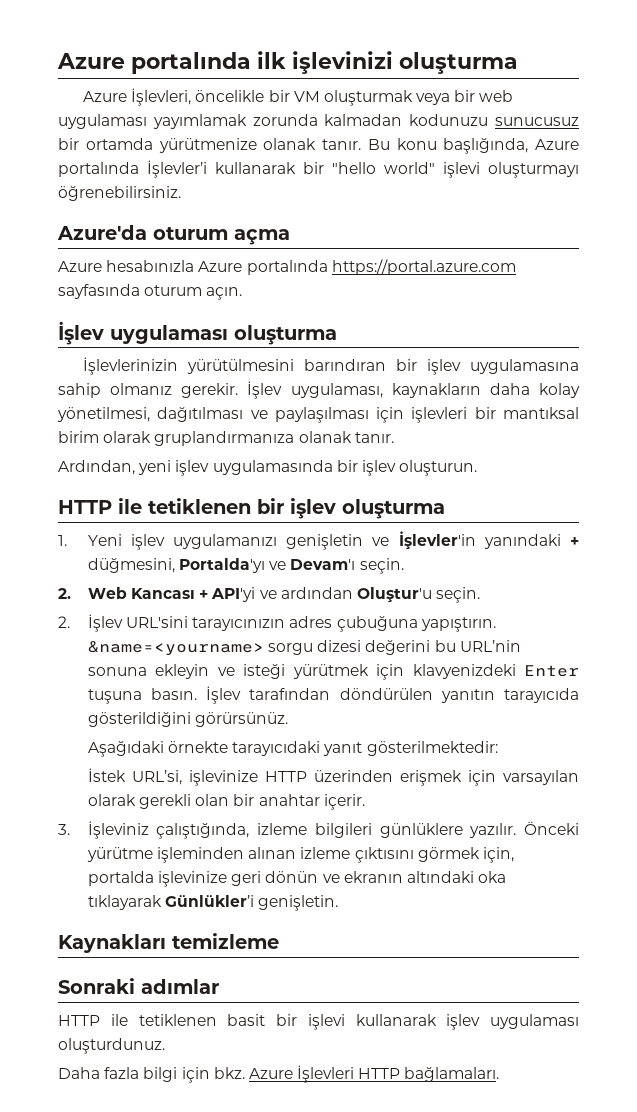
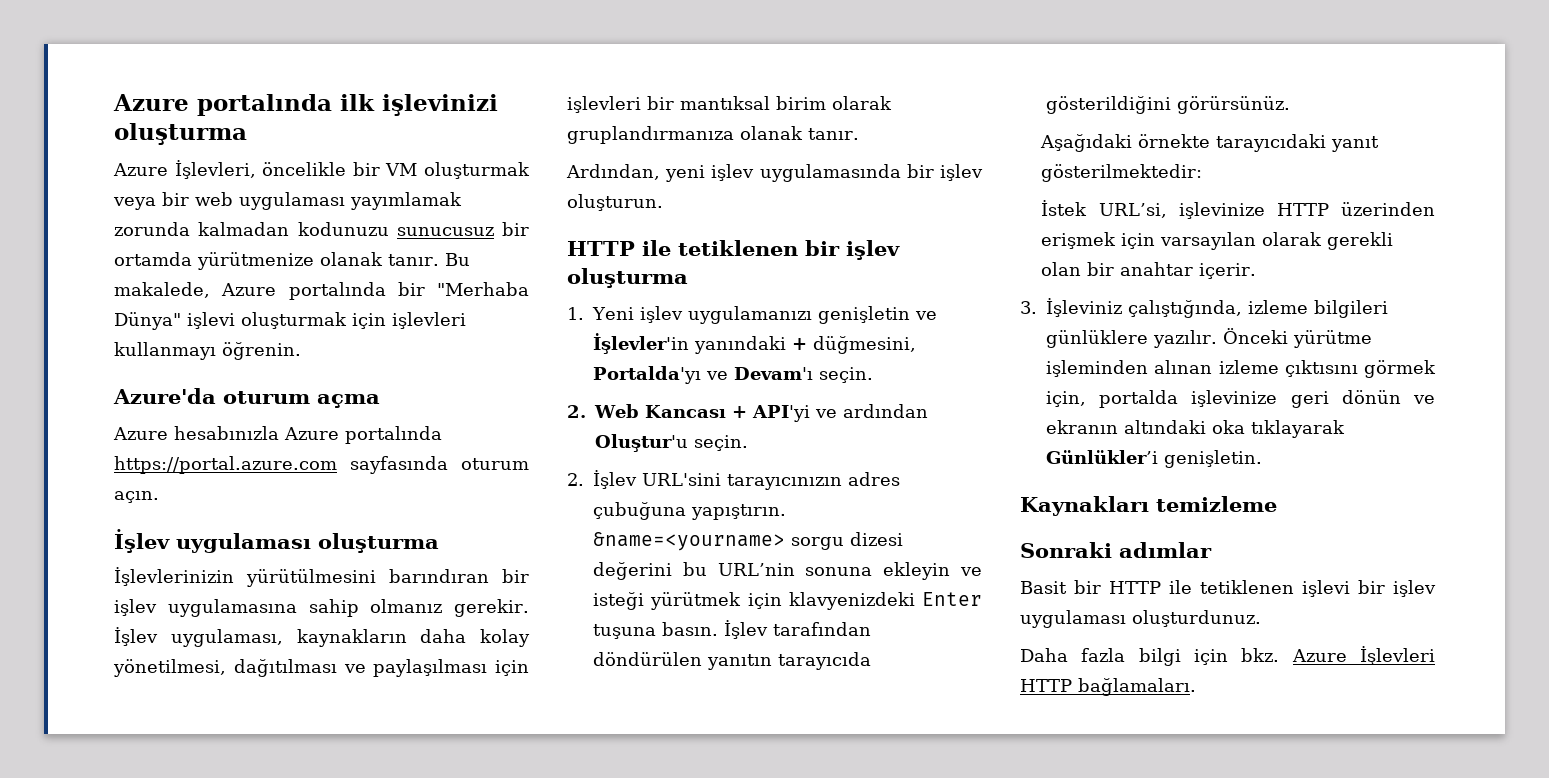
- Bu konu başlığında, Azure portalında İşlevler’i kullanarak bir "hello world" işlevi oluşturmayı öğrenebilirsiniz.
+ Bu makalede, Azure portalında bir "Merhaba Dünya" işlevi oluşturmak için işlevleri kullanmayı öğrenin.
- HTTP ile tetiklenen basit bir işlevi kullanarak işlev uygulaması oluşturdunuz.
+ Basit bir HTTP ile tetiklenen işlevi bir işlev uygulaması oluşturdunuz.

